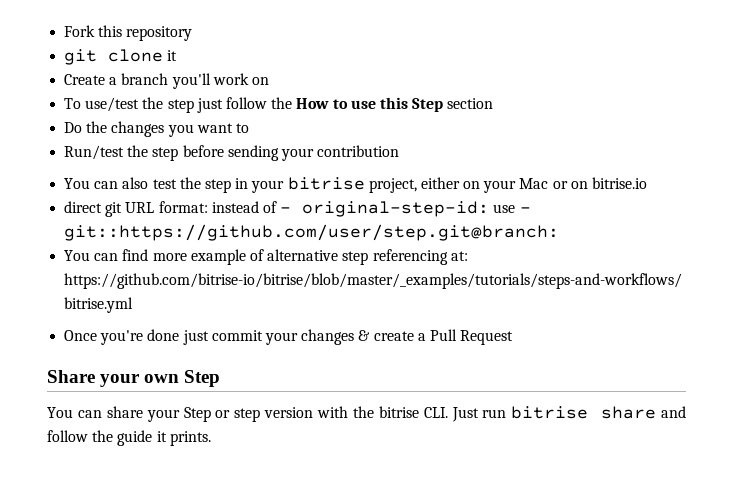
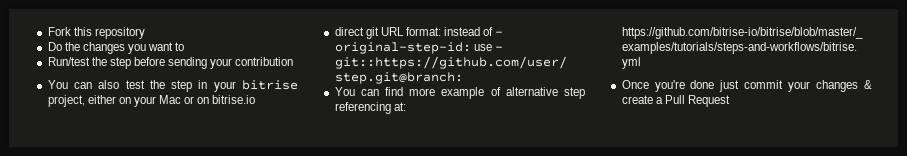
- git clone it
- Create a branch you'll work on
- To use/test the step just follow the How to use this Step section
- Share your own Step
- You can share your Step or step version with the bitrise CLI. Just run bitrise share and follow the guide it prints.

